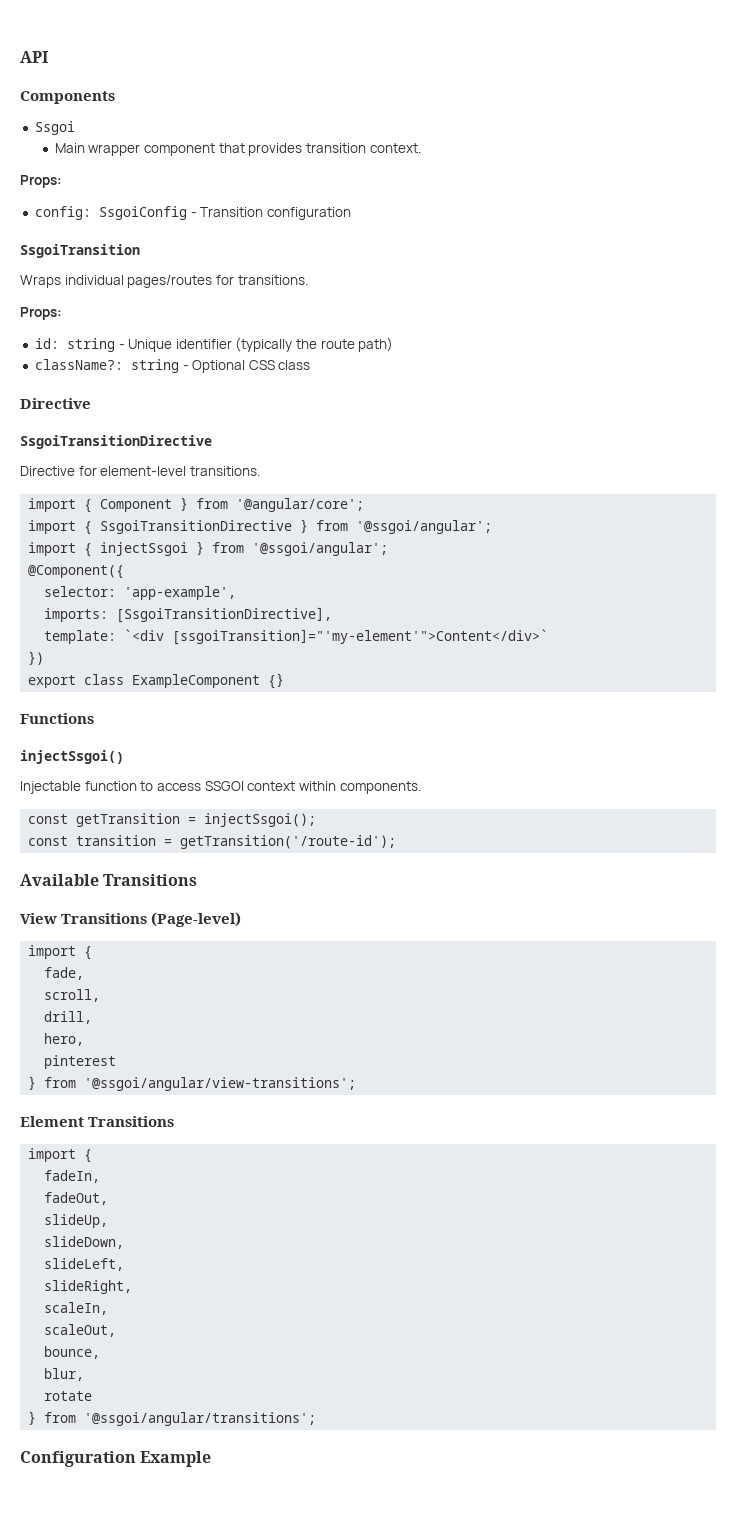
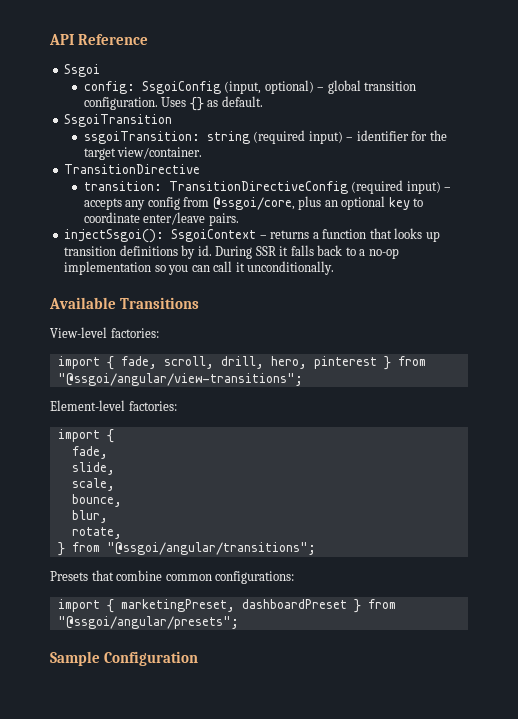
- API
- Components
+ API Reference
- Main wrapper component that provides transition context.
- Props:
- config: SsgoiConfig - Transition configuration
+ config: SsgoiConfig (input, optional) – global transition configuration. Uses {} as default.
  SsgoiTransition
- Wraps individual pages/routes for transitions.
- Props:
- id: string - Unique identifier (typically the route path)
- className?: string - Optional CSS class
- Directive
- SsgoiTransitionDirective
- Directive for element-level transitions.
- import { Component } from '@angular/core';
- import { SsgoiTransitionDirective } from '@ssgoi/angular';
- import { injectSsgoi } from '@ssgoi/angular';
- @Component({
- selector: 'app-example',
- imports: [SsgoiTransitionDirective],
- template: `<div [ssgoiTransition]="'my-element'">Content</div>`
- })
- export class ExampleComponent {}
- Functions
- injectSsgoi()
- Injectable function to access SSGOI context within components.
- const getTransition = injectSsgoi();
- const transition = getTransition('/route-id');
+ ssgoiTransition: string (required input) – identifier for the target view/container.
+ TransitionDirective
+ transition: TransitionDirectiveConfig (required input) – accepts any config from @ssgoi/core, plus an optional key to coordinate enter/leave pairs.
+ injectSsgoi(): SsgoiContext – returns a function that looks up transition definitions by id. During SSR it falls back to a no-op implementation so you can call it unconditionally.
  Available Transitions
- View Transitions (Page-level)
+ View-level factories:
+ import { fade, scroll, drill, hero, pinterest } from "@ssgoi/angular/view-transitions";
+ Element-level factories:
  import {
  fade,
- scroll,
- drill,
- hero,
- pinterest
- } from '@ssgoi/angular/view-transitions';
- Element Transitions
- import {
- fadeIn,
- fadeOut,
- slideUp,
- slideDown,
- slideLeft,
- slideRight,
- scaleIn,
- scaleOut,
+ slide,
+ scale,
- rotate
- } from '@ssgoi/angular/transitions';
- Configuration Example
+ rotate,
+ } from "@ssgoi/angular/transitions";
+ Presets that combine common configurations:
+ import { marketingPreset, dashboardPreset } from "@ssgoi/angular/presets";
+ Sample Configuration

